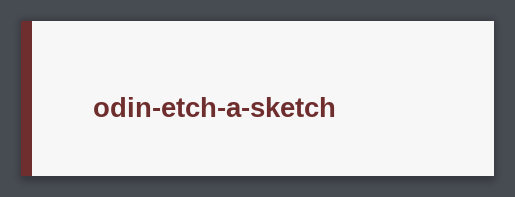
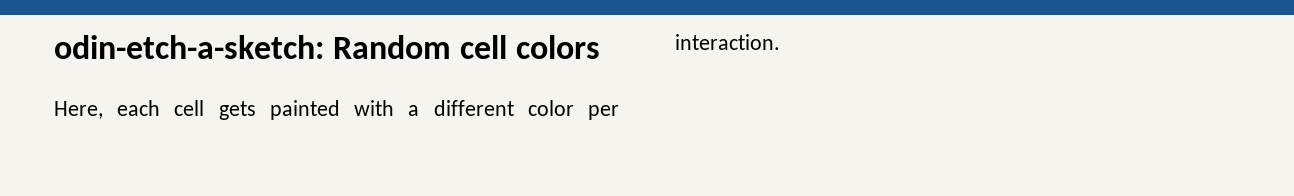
- odin-etch-a-sketch
+ odin-etch-a-sketch: Random cell colors
+ Here, each cell gets painted with a different color per interaction.

